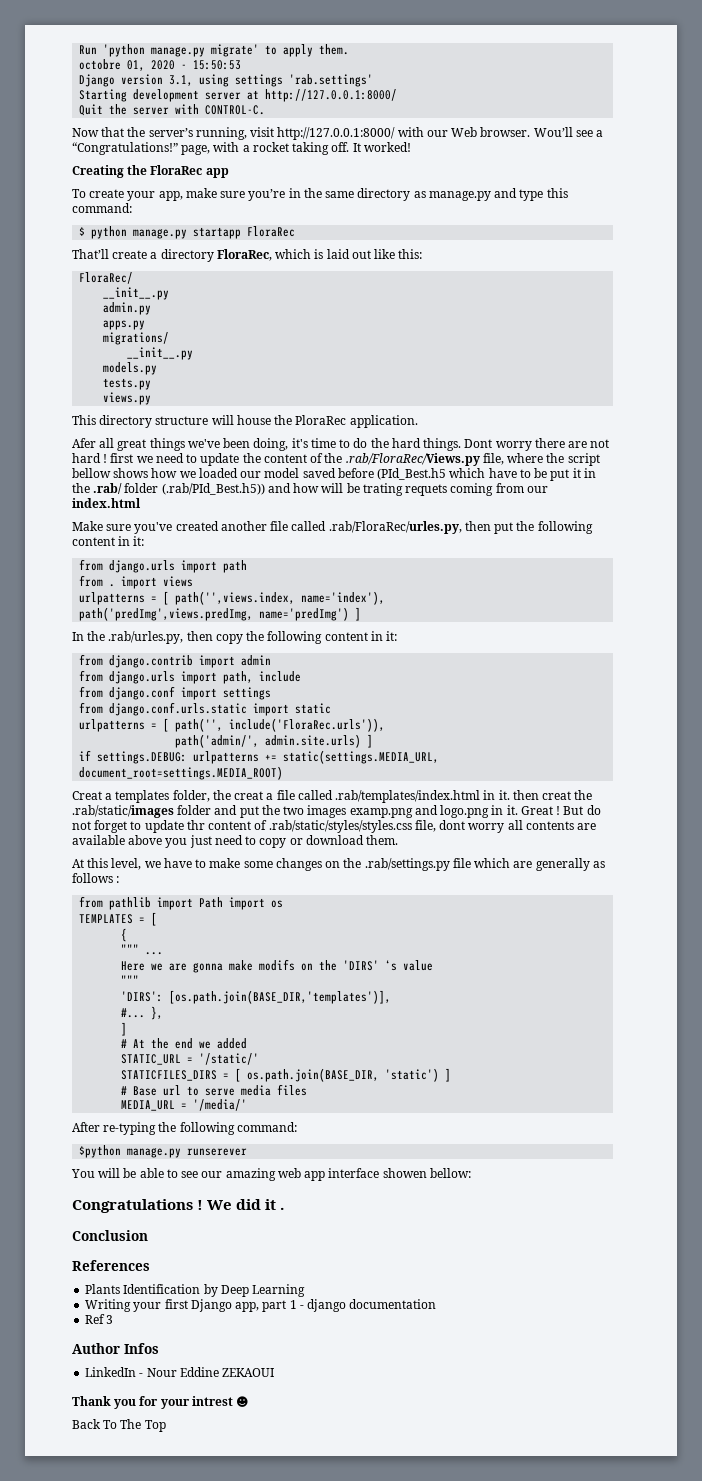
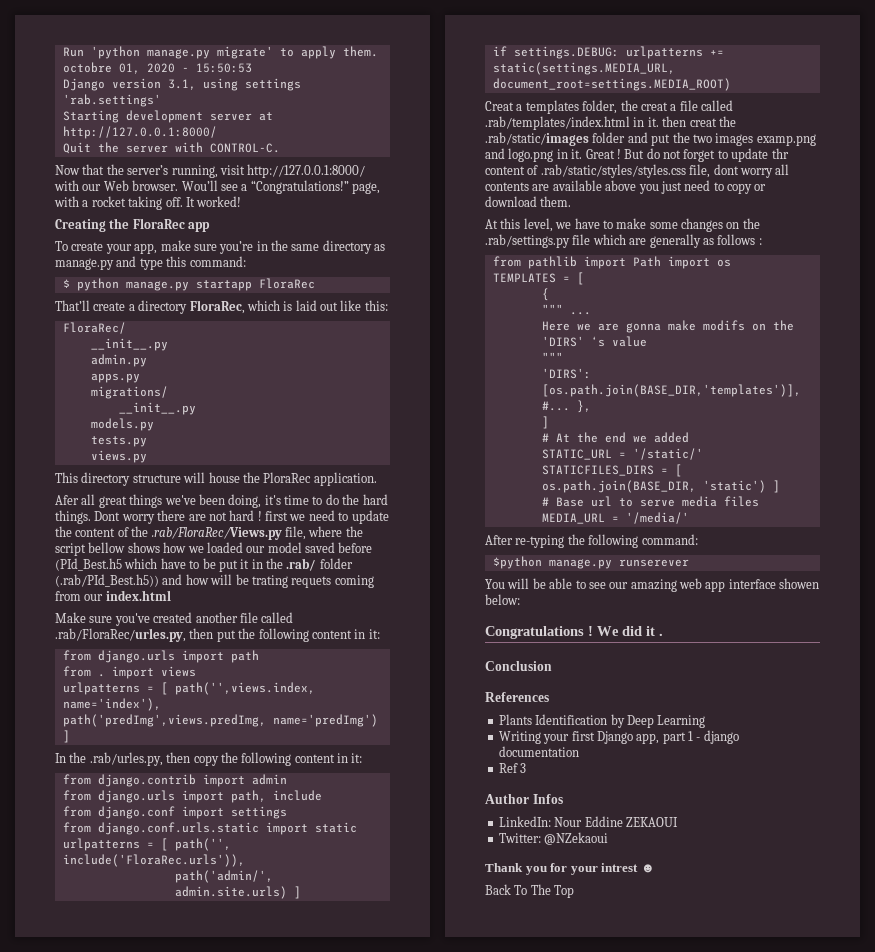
- You will be able to see our amazing web app interface showen bellow:
+ You will be able to see our amazing web app interface showen below:
- LinkedIn - Nour Eddine ZEKAOUI
+ LinkedIn: Nour Eddine ZEKAOUI
+ Twitter: @NZekaoui

